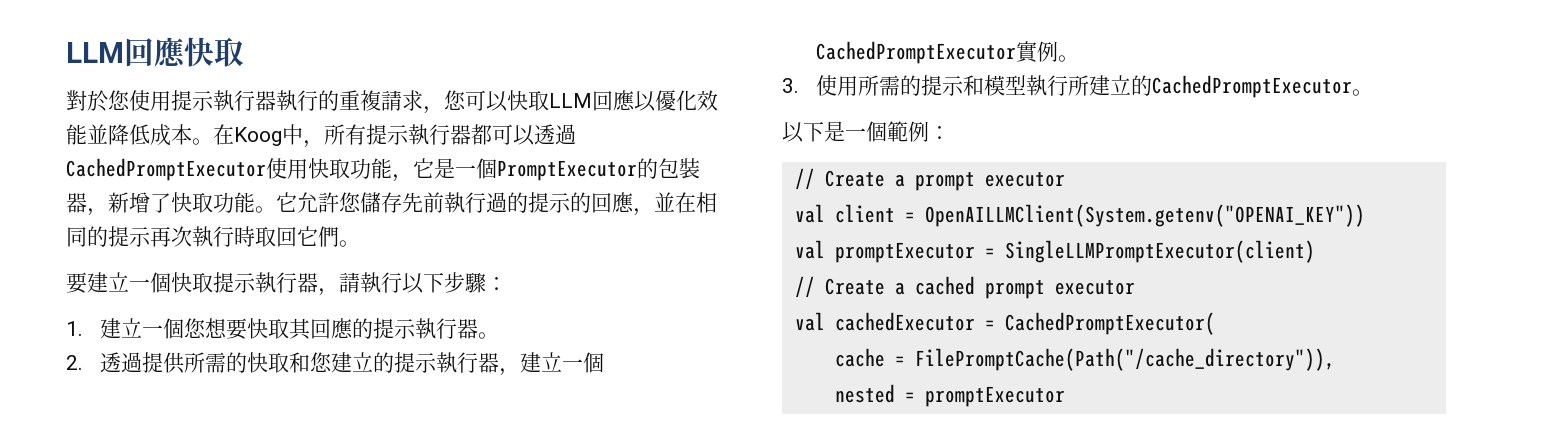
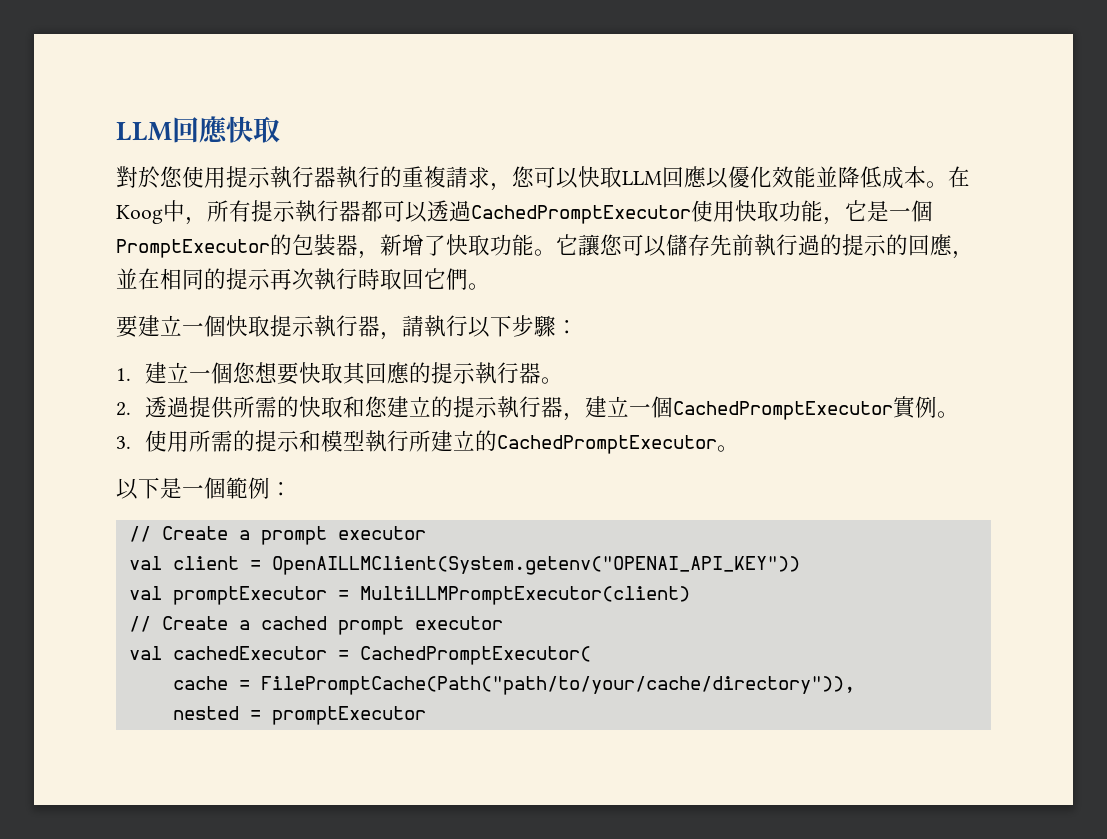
- 它允許您儲存先前執行過的提示的回應，並在相同的提示再次執行時取回它們。
+ 它讓您可以儲存先前執行過的提示的回應，並在相同的提示再次執行時取回它們。
- val client = OpenAILLMClient(System.getenv("OPENAI_KEY"))
+ val client = OpenAILLMClient(System.getenv("OPENAI_API_KEY"))
- val promptExecutor = SingleLLMPromptExecutor(client)
+ val promptExecutor = MultiLLMPromptExecutor(client)
- cache = FilePromptCache(Path("/cache_directory")),
+ cache = FilePromptCache(Path("path/to/your/cache/directory")),

